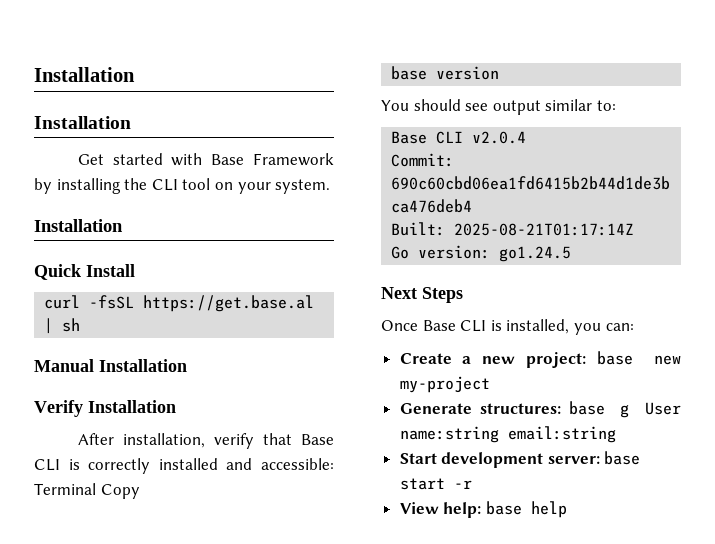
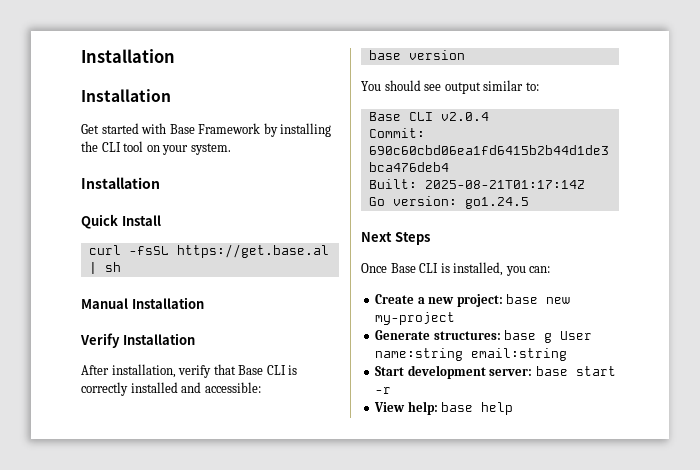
- After installation, verify that Base CLI is correctly installed and accessible: Terminal Copy
+ After installation, verify that Base CLI is correctly installed and accessible:

